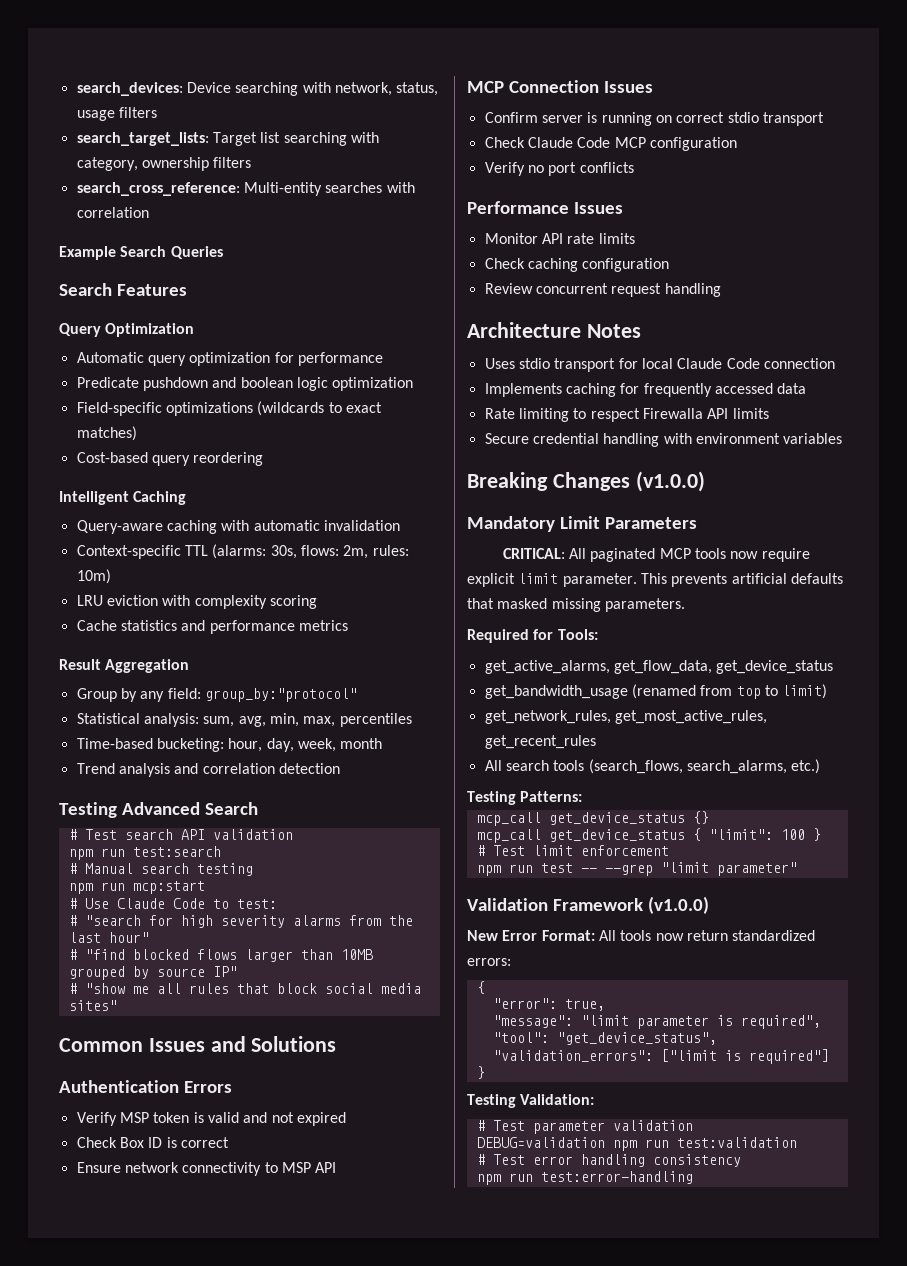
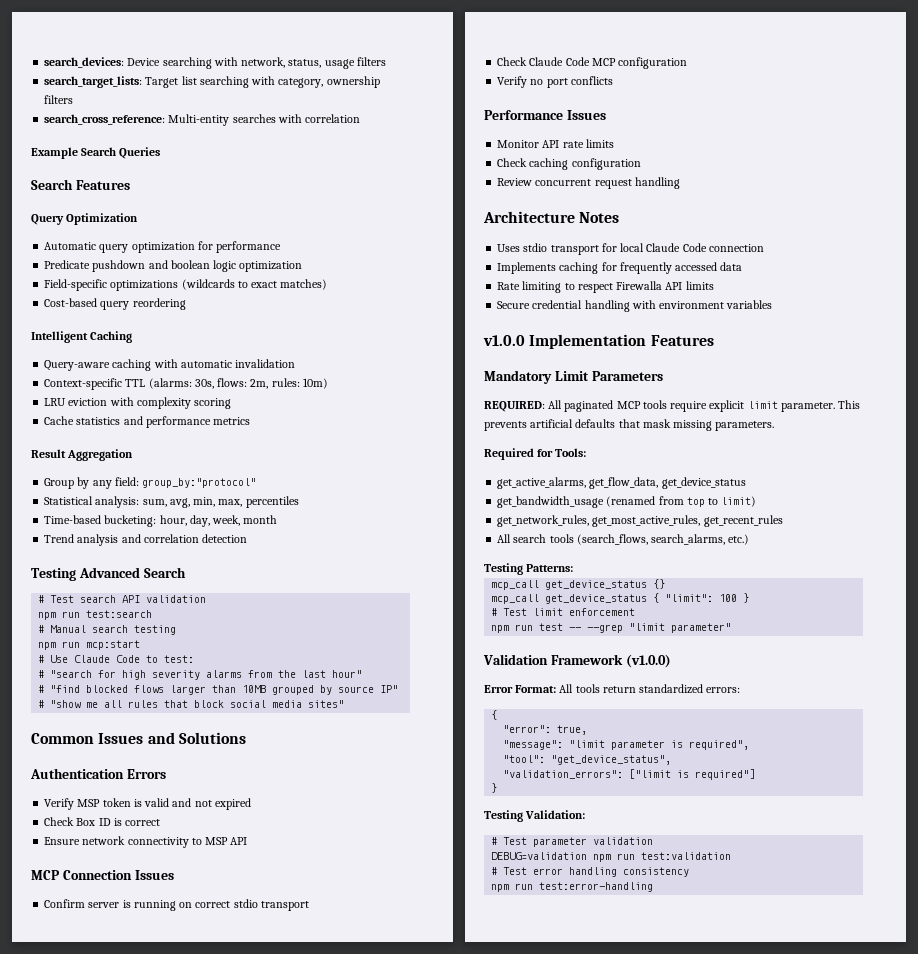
- Breaking Changes (v1.0.0)
+ v1.0.0 Implementation Features
- CRITICAL: All paginated MCP tools now require explicit limit parameter.
+ REQUIRED: All paginated MCP tools require explicit limit parameter.
- This prevents artificial defaults that masked missing parameters.
+ This prevents artificial defaults that mask missing parameters.
- New Error Format: All tools now return standardized errors:
+ Error Format: All tools return standardized errors:

